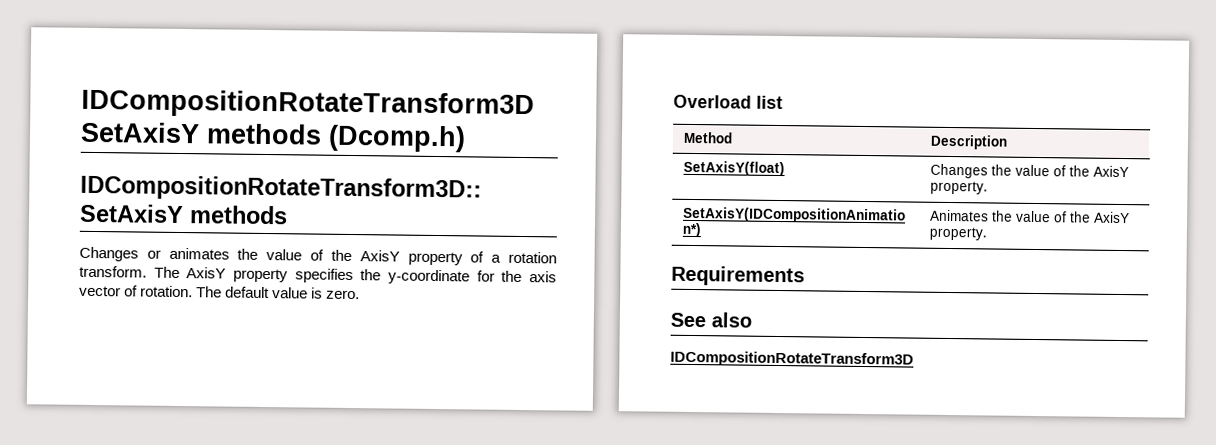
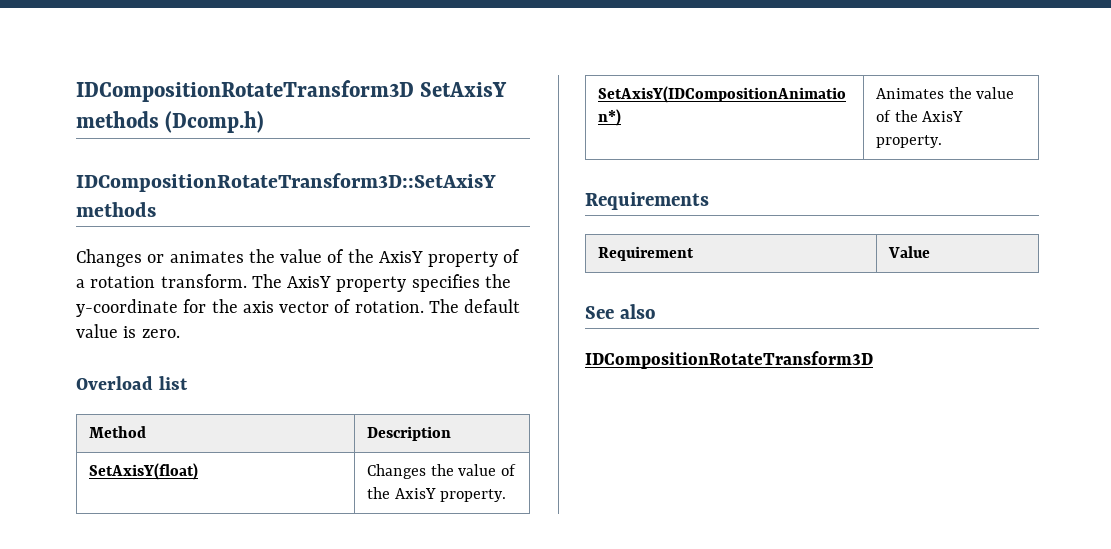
+ Requirement | Value

